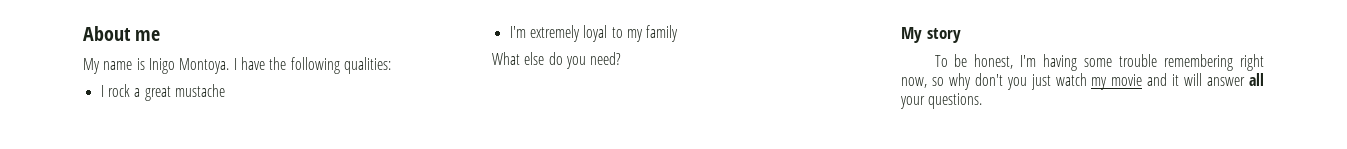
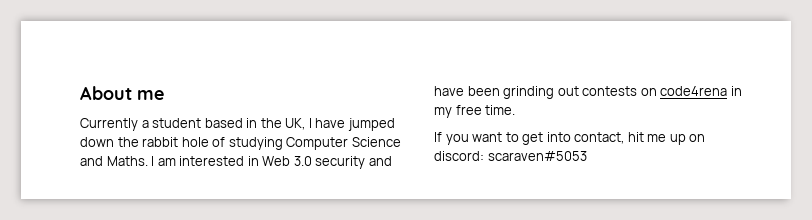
- My name is Inigo Montoya. I have the following qualities:
- I rock a great mustache
- I'm extremely loyal to my family
- What else do you need?
- My story
- To be honest, I'm having some trouble remembering right now, so why don't you just watch my movie and it will answer all your questions.
+ Currently a student based in the UK, I have jumped down the rabbit hole of studying Computer Science and Maths. I am interested in Web 3.0 security and have been grinding out contests on code4rena in my free time.
+ If you want to get into contact, hit me up on discord: scaraven#5053

